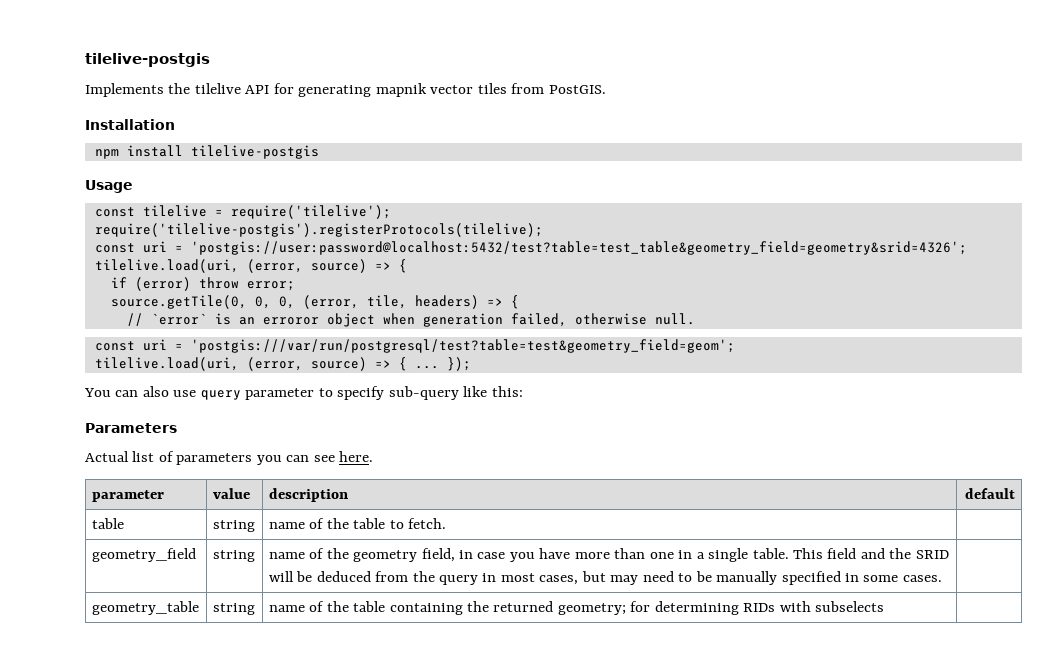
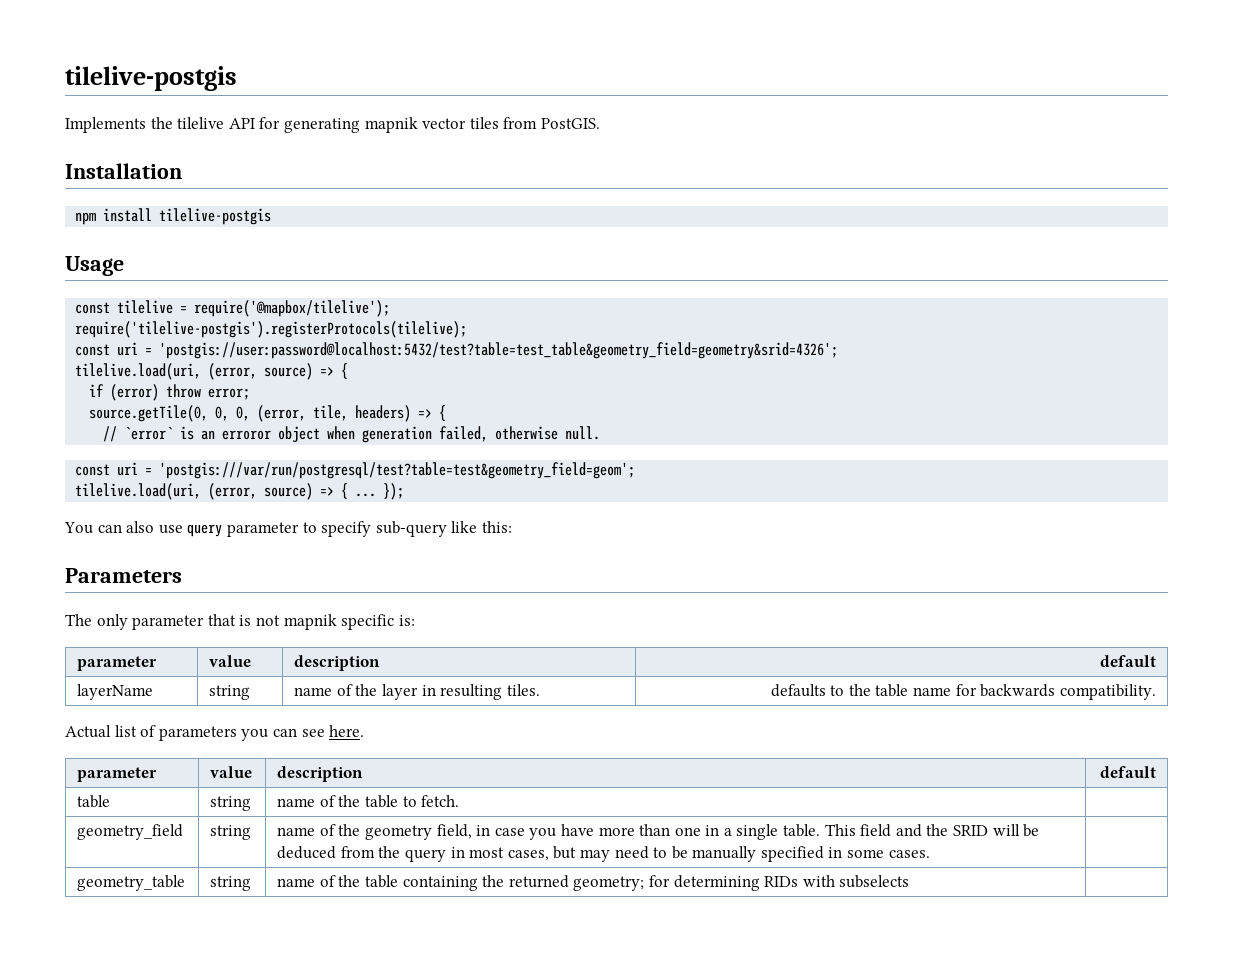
- const tilelive = require('tilelive');
+ const tilelive = require('@mapbox/tilelive');
+ The only parameter that is not mapnik specific is:
+ parameter | value | description | default
+ layerName | string | name of the layer in resulting tiles. | defaults to the table name for backwards compatibility.

